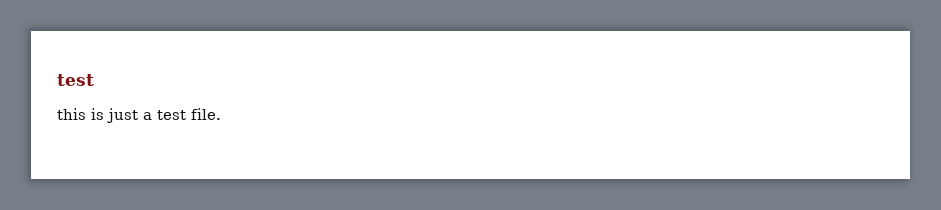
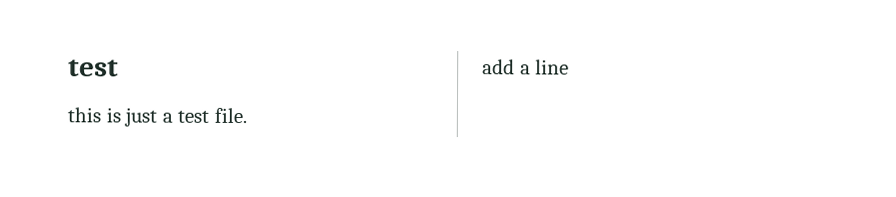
+ add a line

